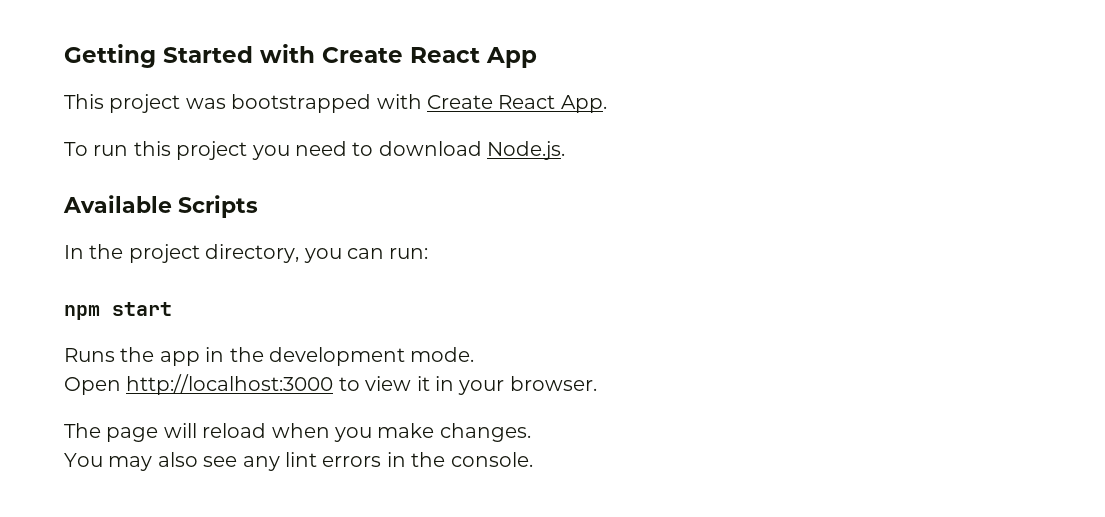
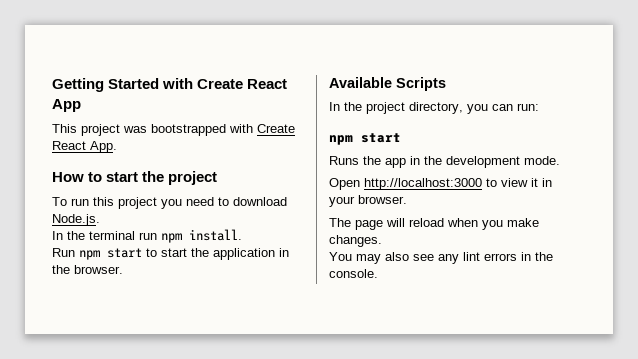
+ How to start the project
+ In the terminal run npm install.
+ Run npm start to start the application in the browser.

